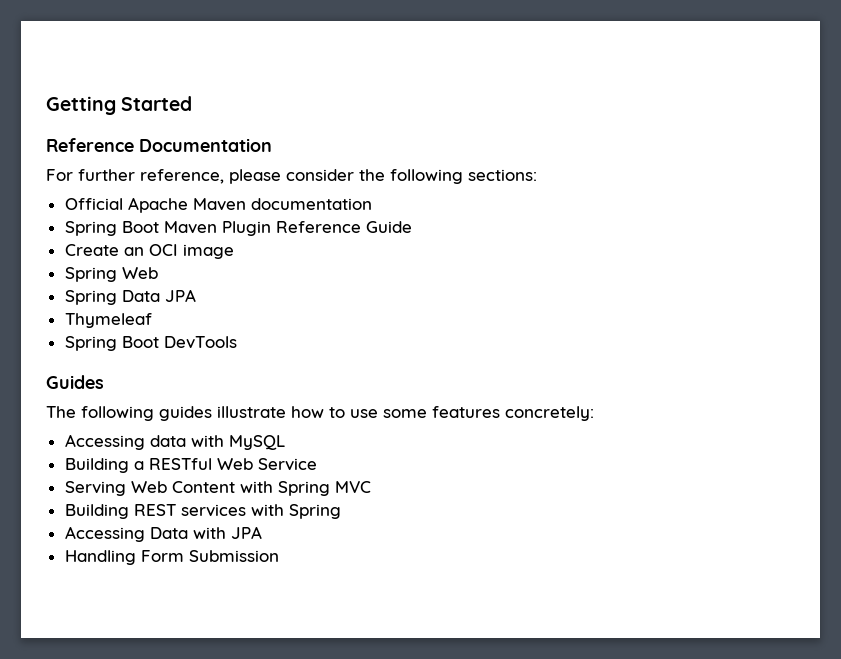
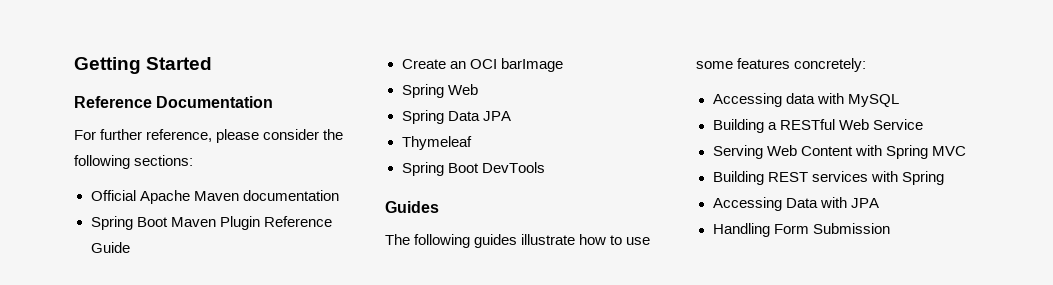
- Create an OCI image
+ Create an OCI barImage

